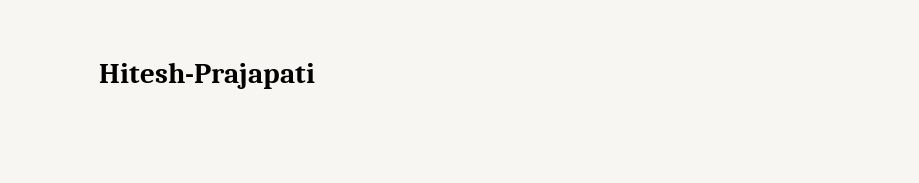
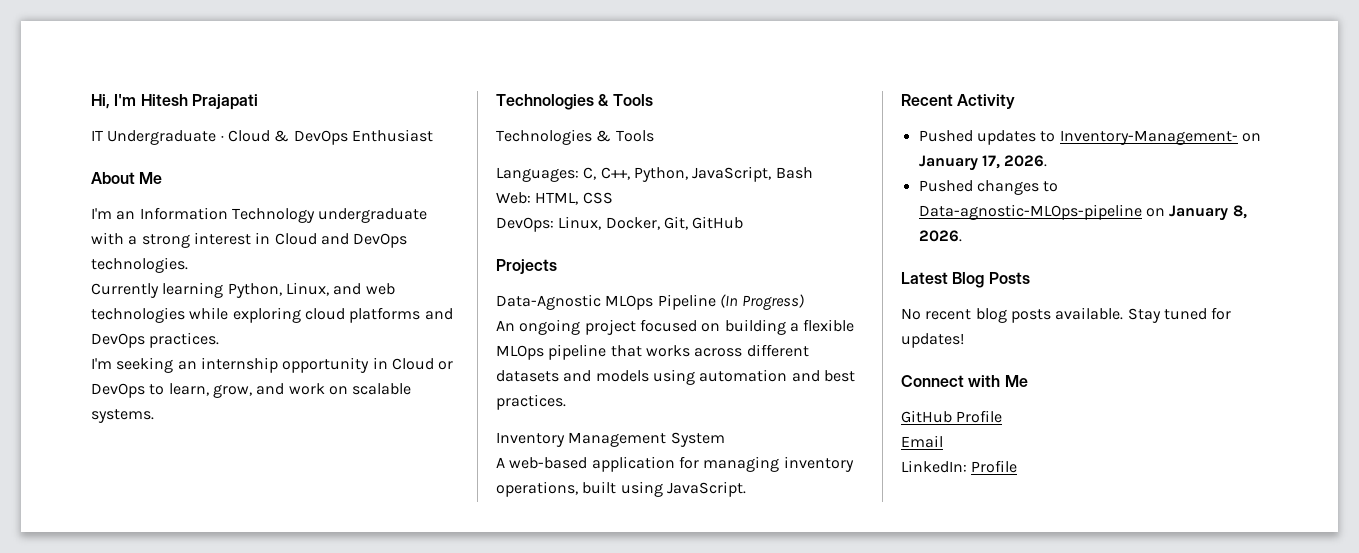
- Hitesh-Prajapati
+ Hi, I'm Hitesh Prajapati
+ IT Undergraduate · Cloud & DevOps Enthusiast
+ About Me
+ I'm an Information Technology undergraduate with a strong interest in Cloud and DevOps technologies.
+ Currently learning Python, Linux, and web technologies while exploring cloud platforms and DevOps practices.
+ I'm seeking an internship opportunity in Cloud or DevOps to learn, grow, and work on scalable systems.
+ Technologies & Tools
+ Technologies & Tools
+ Languages: C, C++, Python, JavaScript, Bash
+ Web: HTML, CSS
+ DevOps: Linux, Docker, Git, GitHub
+ Projects
+ Data-Agnostic MLOps Pipeline (In Progress)
+ An ongoing project focused on building a flexible MLOps pipeline that works across different datasets and models using automation and best practices.
+ Inventory Management System
+ A web-based application for managing inventory operations, built using JavaScript.
+ Recent Activity
+ Pushed updates to Inventory-Management- on January 17, 2026.
+ Pushed changes to Data-agnostic-MLOps-pipeline on January 8, 2026.
+ Latest Blog Posts
+ No recent blog posts available. Stay tuned for updates!
+ Connect with Me
+ GitHub Profile
+ Email
+ LinkedIn: Profile

